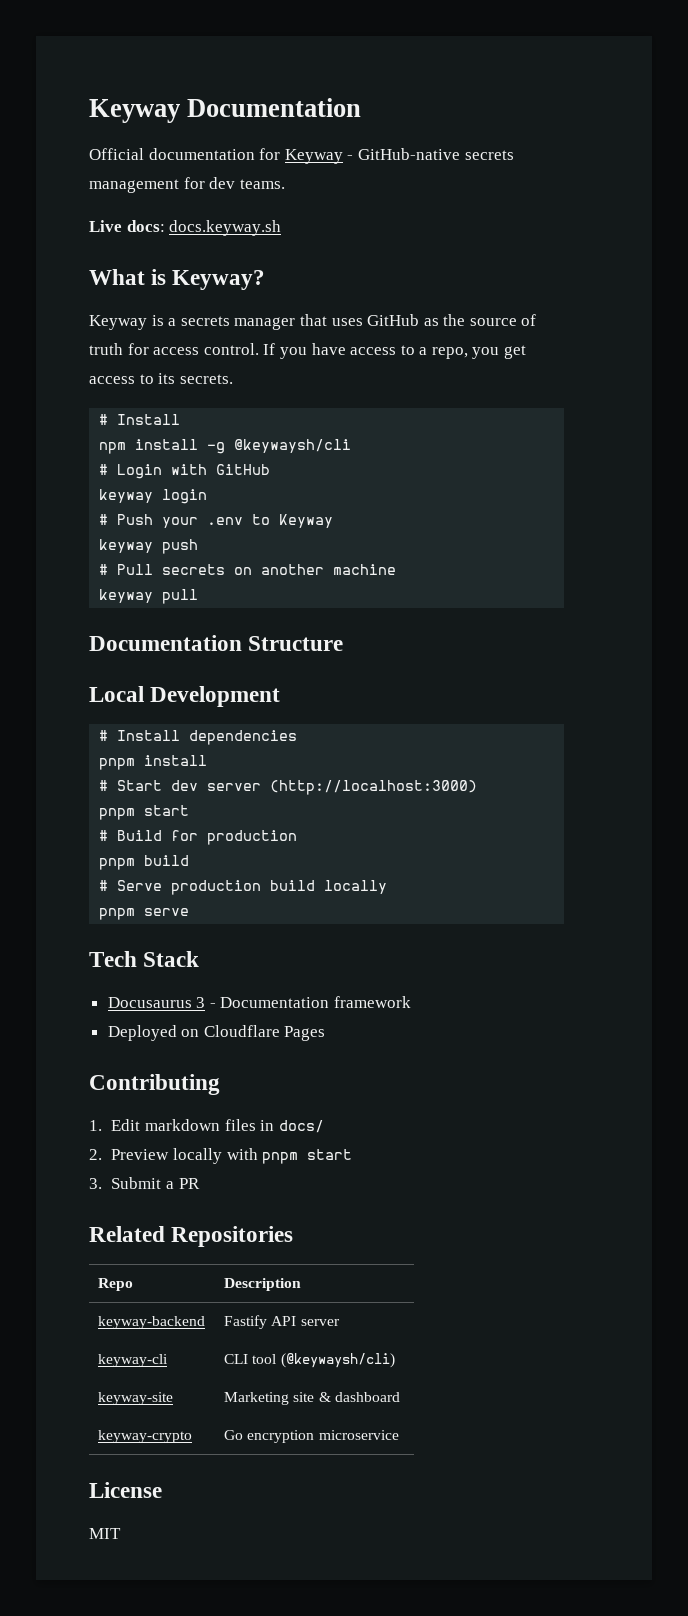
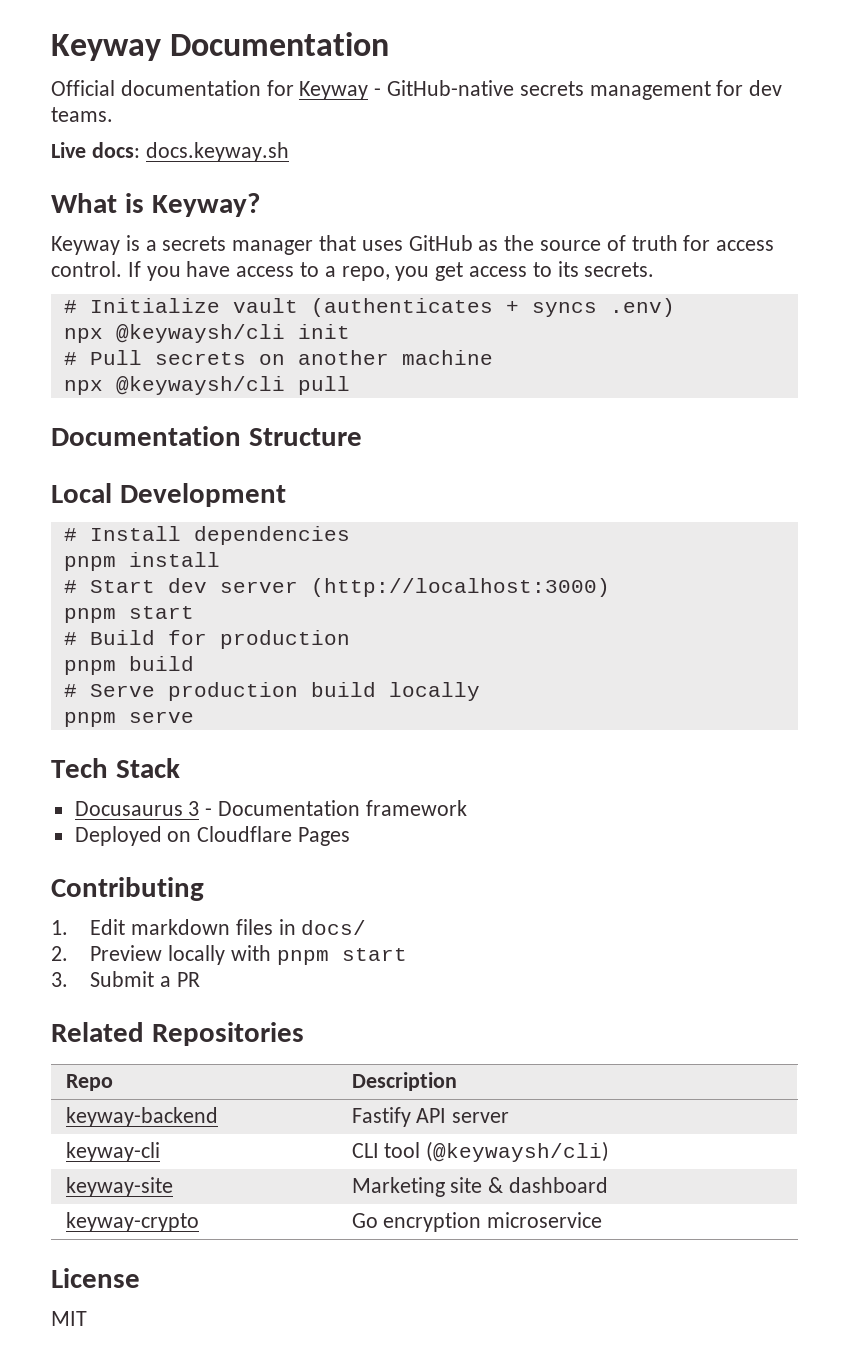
  If you have access to a repo, you get access to its secrets.
- # Install
- npm install -g @keywaysh/cli
- # Login with GitHub
- keyway login
- # Push your .env to Keyway
- keyway push
+ # Initialize vault (authenticates + syncs .env)
+ npx @keywaysh/cli init
- keyway pull
+ npx @keywaysh/cli pull

